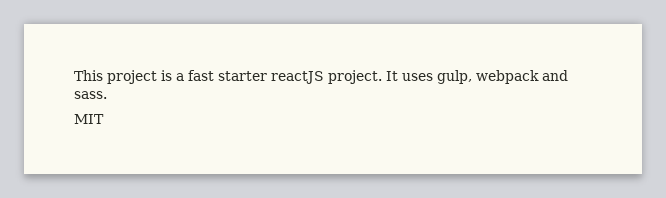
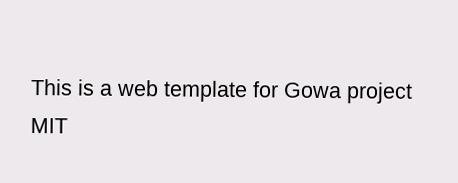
- This project is a fast starter reactJS project. It uses gulp, webpack and sass.
+ This is a web template for Gowa project

